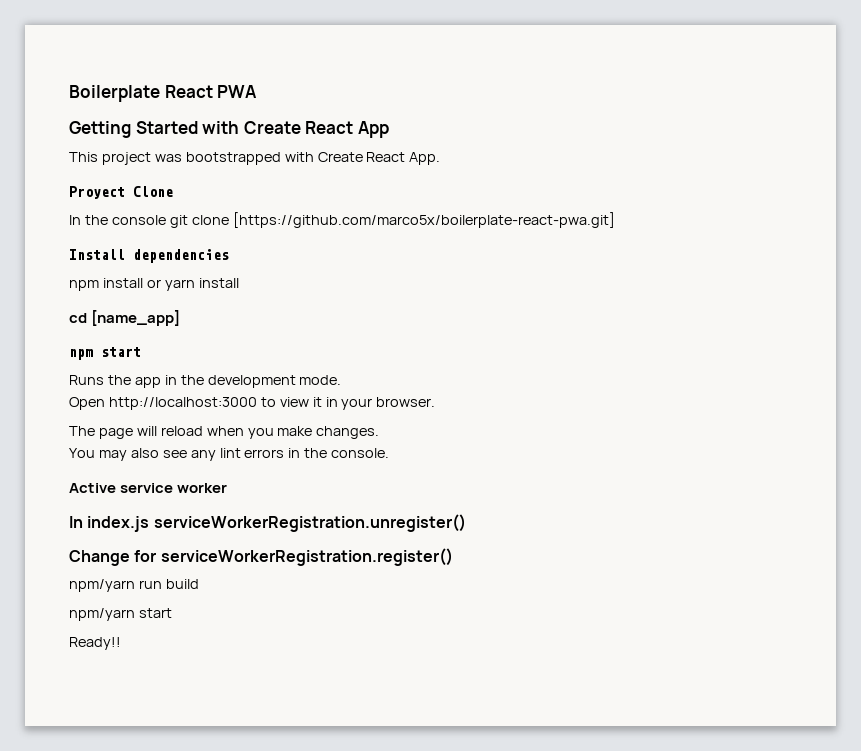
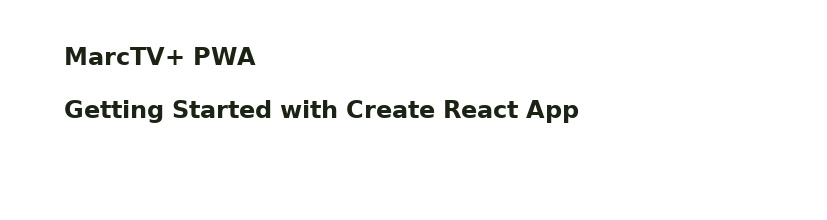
- Boilerplate React PWA
+ MarcTV+ PWA
- This project was bootstrapped with Create React App.
- Proyect Clone
- In the console git clone [https://github.com/marco5x/boilerplate-react-pwa.git]
- Install dependencies
- npm install or yarn install
- cd [name_app]
- npm start
- Runs the app in the development mode.
- Open http://localhost:3000 to view it in your browser.
- The page will reload when you make changes.
- You may also see any lint errors in the console.
- Active service worker
- In index.js serviceWorkerRegistration.unregister()
- Change for serviceWorkerRegistration.register()
- npm/yarn run build
- npm/yarn start
- Ready!!

